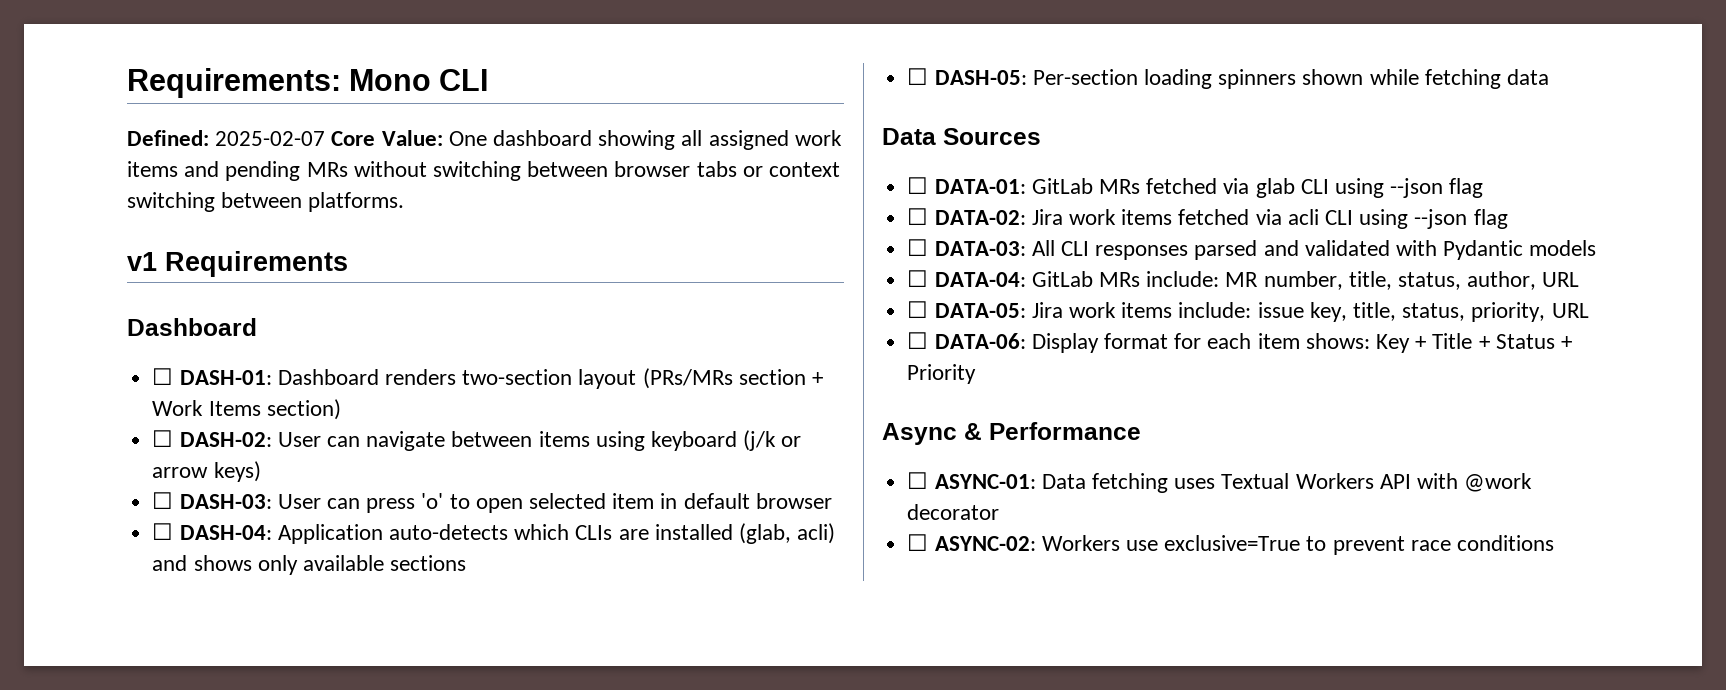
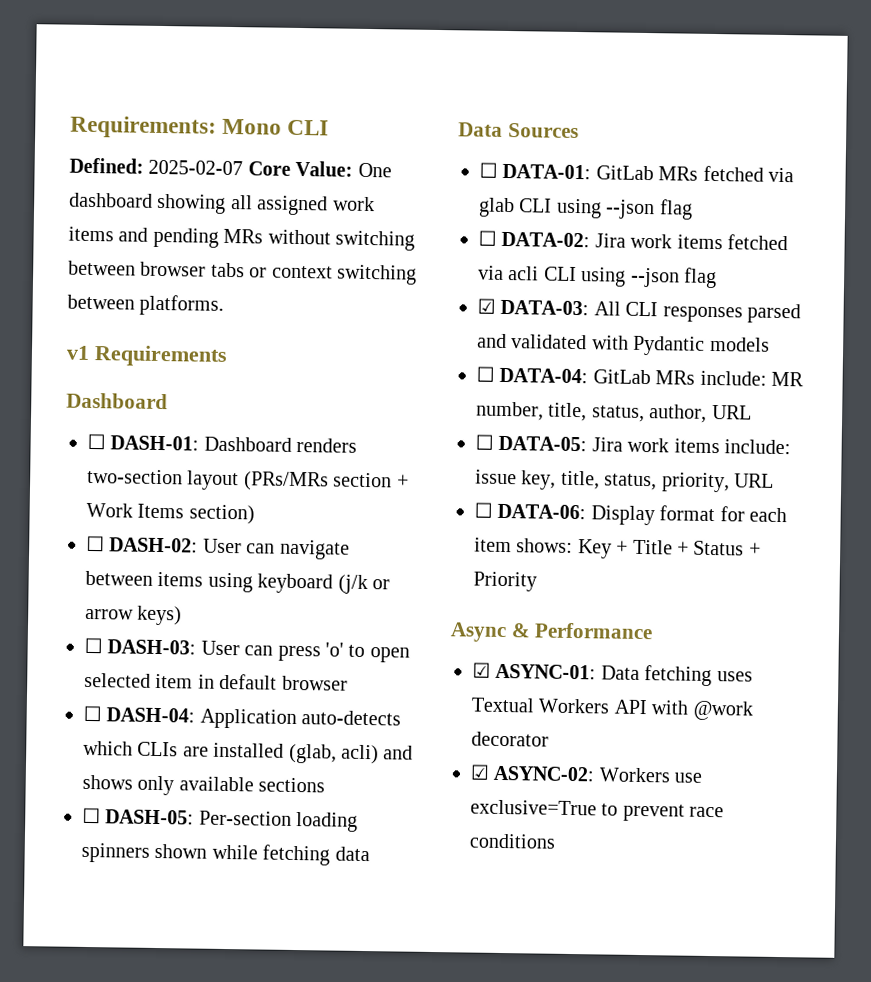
- ☐ DATA-03: All CLI responses parsed and validated with Pydantic models
+ ☑ DATA-03: All CLI responses parsed and validated with Pydantic models
- ☐ ASYNC-01: Data fetching uses Textual Workers API with @work decorator
+ ☑ ASYNC-01: Data fetching uses Textual Workers API with @work decorator
- ☐ ASYNC-02: Workers use exclusive=True to prevent race conditions
+ ☑ ASYNC-02: Workers use exclusive=True to prevent race conditions

